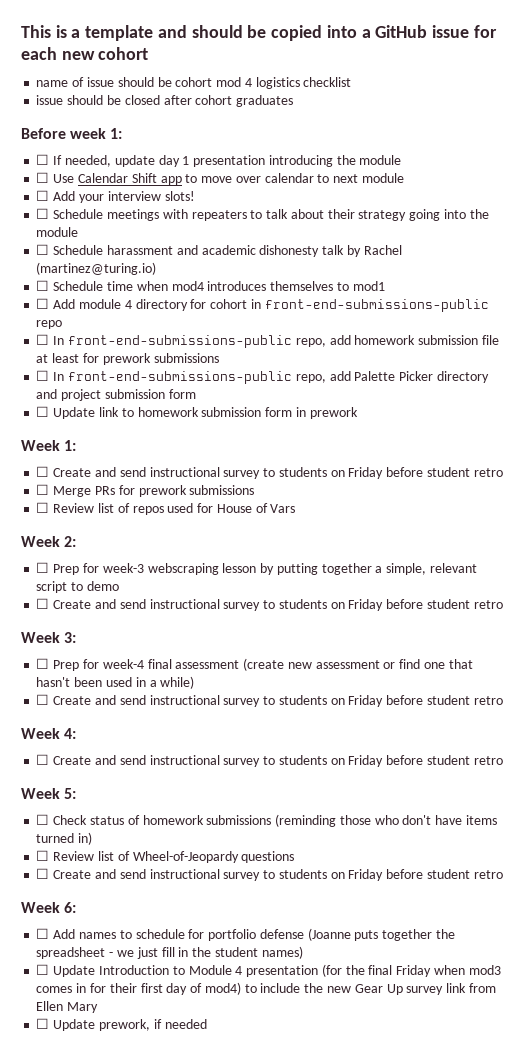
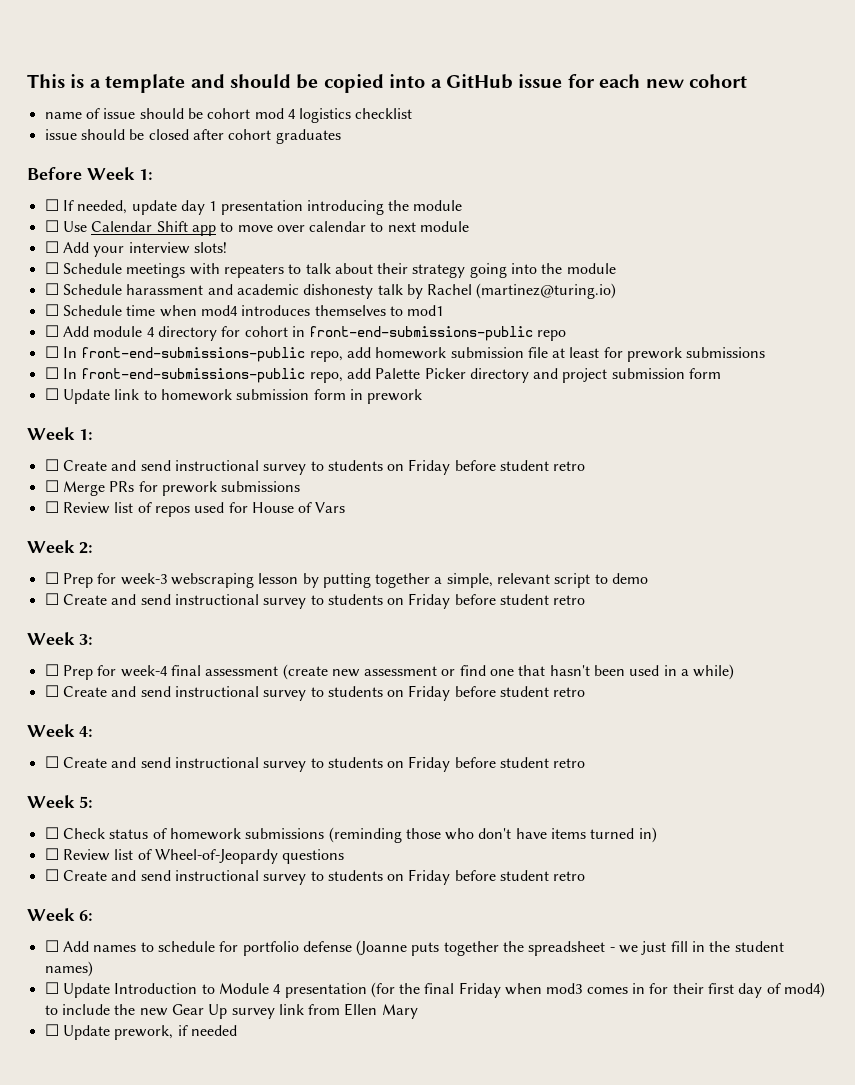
- Before week 1:
+ Before Week 1:

